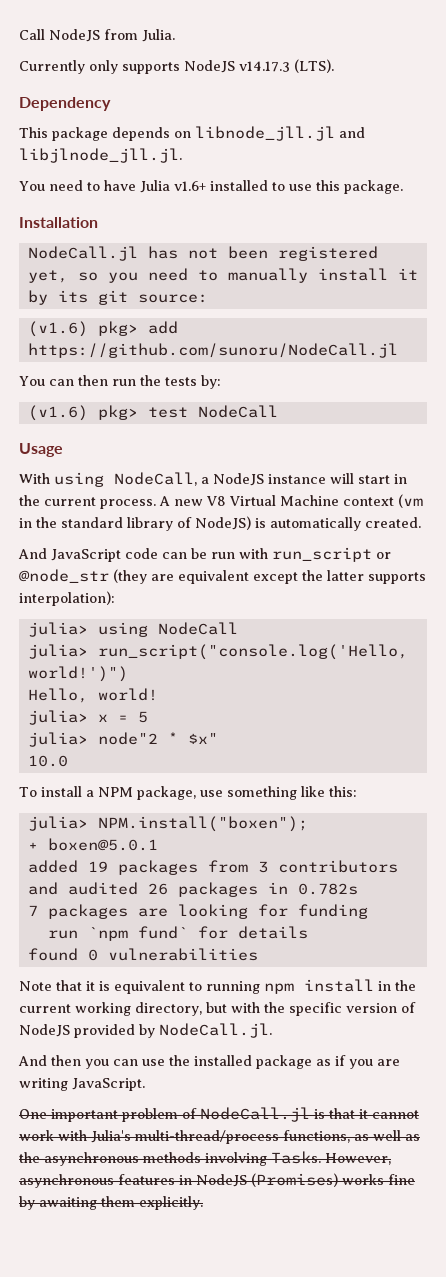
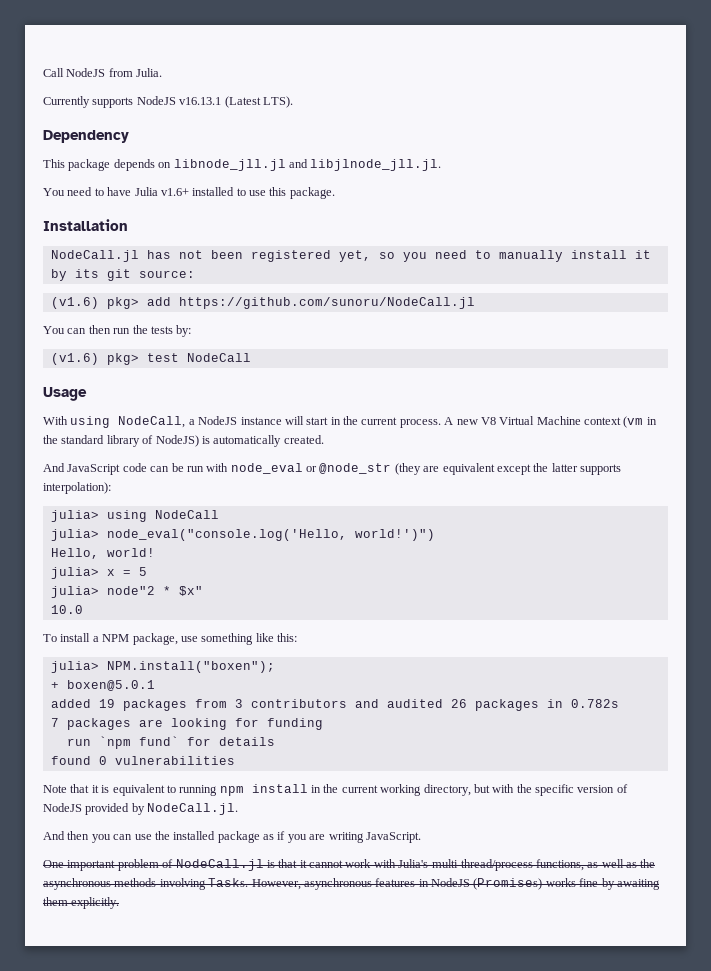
- Currently only supports NodeJS v14.17.3 (LTS).
+ Currently supports NodeJS v16.13.1 (Latest LTS).
- And JavaScript code can be run with run_script or @node_str (they are equivalent except the latter supports interpolation):
+ And JavaScript code can be run with node_eval or @node_str (they are equivalent except the latter supports interpolation):
- julia> run_script("console.log('Hello, world!')")
+ julia> node_eval("console.log('Hello, world!')")

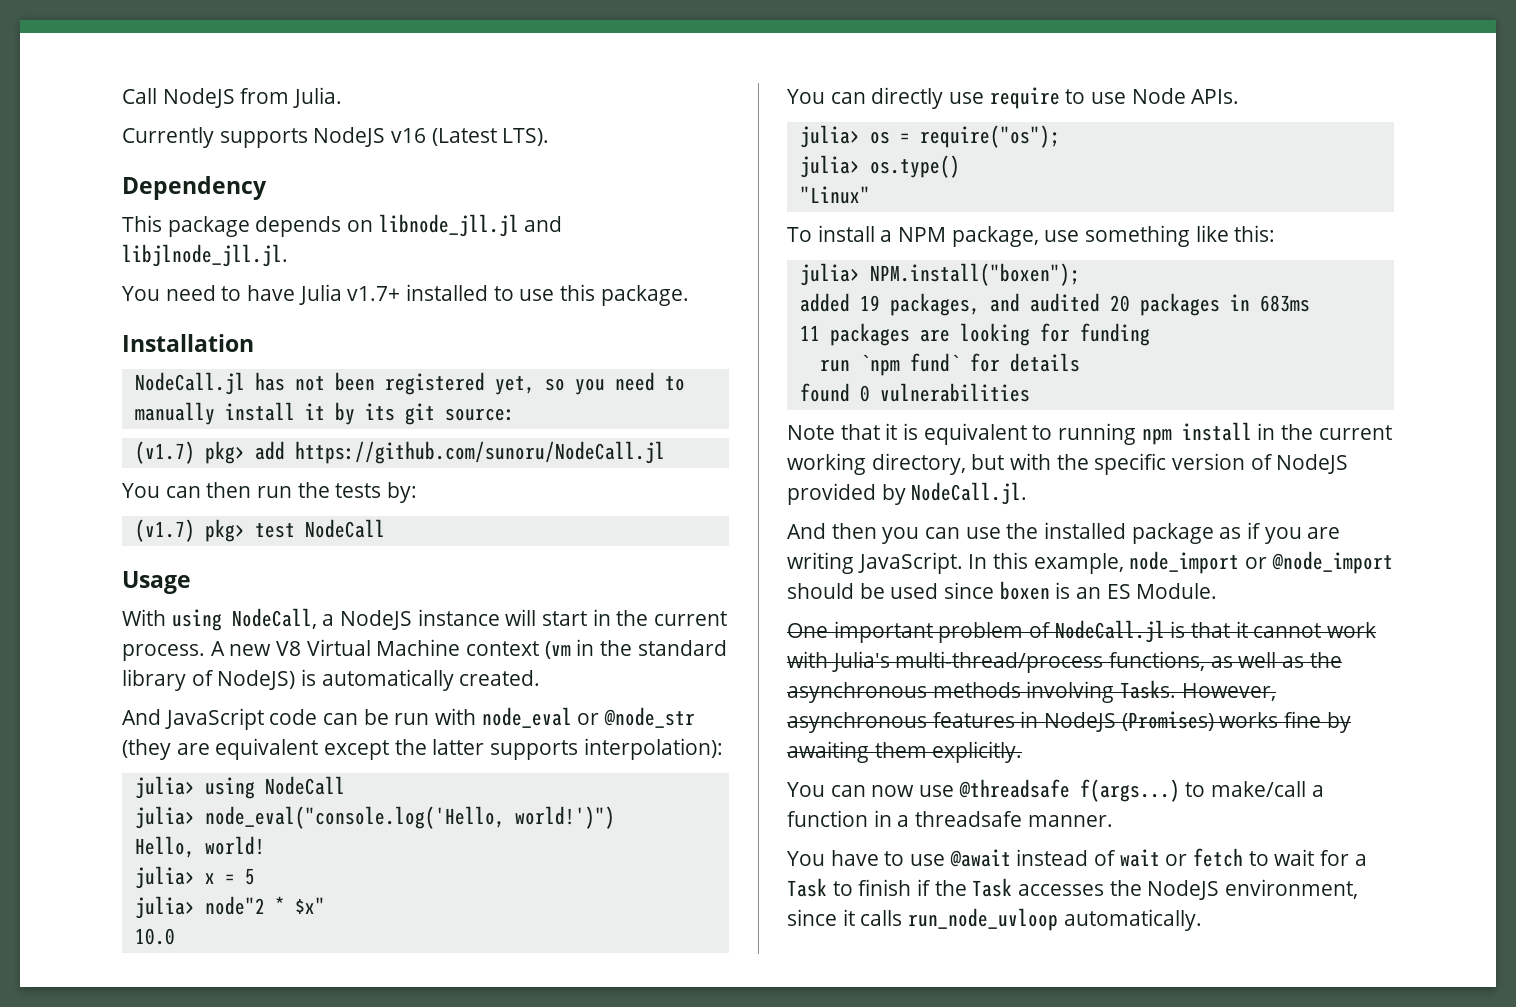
- Currently supports NodeJS v16.13.1 (Latest LTS).
+ Currently supports NodeJS v16 (Latest LTS).
- You need to have Julia v1.6+ installed to use this package.
+ You need to have Julia v1.7+ installed to use this package.
- (v1.6) pkg> add https://github.com/sunoru/NodeCall.jl
+ (v1.7) pkg> add https://github.com/sunoru/NodeCall.jl
- (v1.6) pkg> test NodeCall
+ (v1.7) pkg> test NodeCall
+ You can directly use require to use Node APIs.
+ julia> os = require("os");
+ julia> os.type()
+ "Linux"
- + boxen@5.0.1
- added 19 packages from 3 contributors and audited 26 packages in 0.782s
- 7 packages are looking for funding
+ added 19 packages, and audited 20 packages in 683ms
+ 11 packages are looking for funding
+ In this example, node_import or @node_import should be used since boxen is an ES Module.
+ You can now use @threadsafe f(args...) to make/call a function in a threadsafe manner.
+ You have to use @await instead of wait or fetch to wait for a Task to finish if the Task accesses the NodeJS environment, since it calls run_node_uvloop automatically.

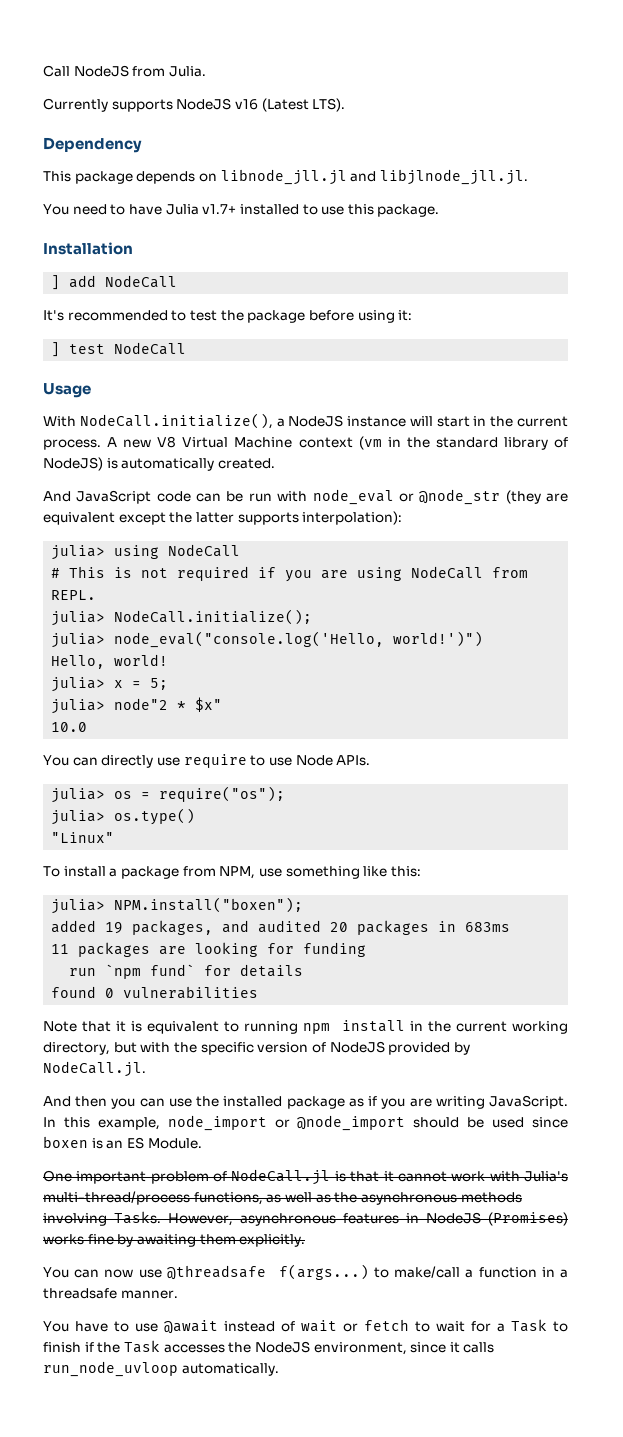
- NodeCall.jl has not been registered yet, so you need to manually install it by its git source:
- (v1.7) pkg> add https://github.com/sunoru/NodeCall.jl
- You can then run the tests by:
- (v1.7) pkg> test NodeCall
+ ] add NodeCall
+ It's recommended to test the package before using it:
+ ] test NodeCall
- With using NodeCall, a NodeJS instance will start in the current process.
+ With NodeCall.initialize(), a NodeJS instance will start in the current process.
+ # This is not required if you are using NodeCall from REPL.
+ julia> NodeCall.initialize();
- julia> x = 5
+ julia> x = 5;
- To install a NPM package, use something like this:
+ To install a package from NPM, use something like this:

